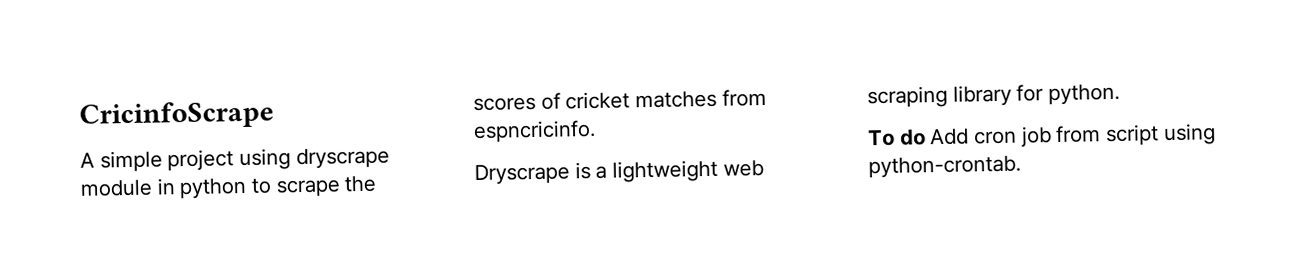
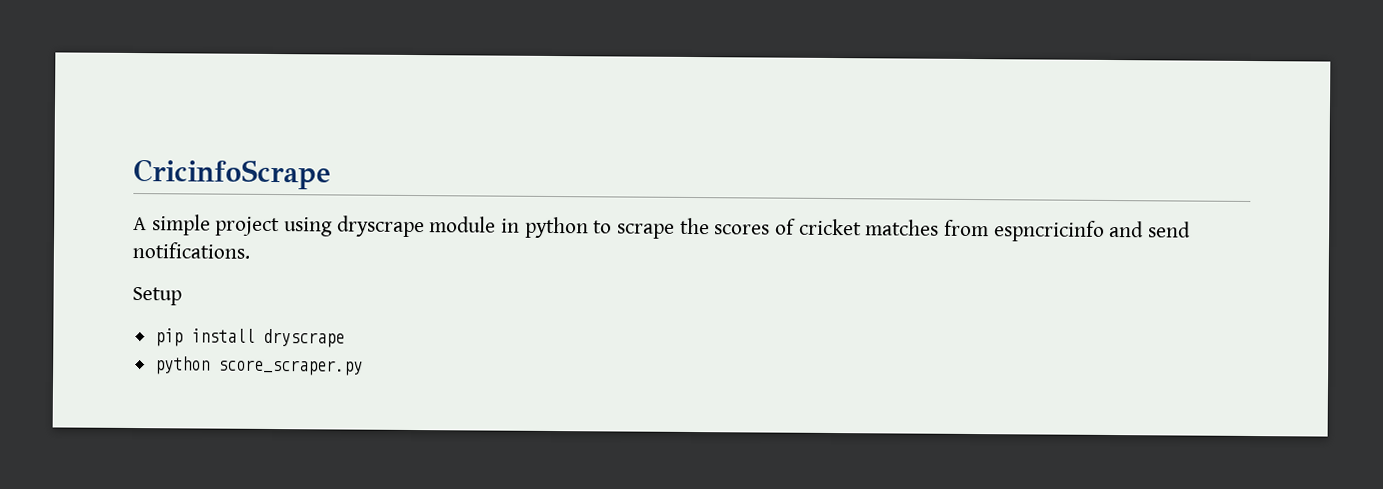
- A simple project using dryscrape module in python to scrape the scores of cricket matches from espncricinfo.
- Dryscrape is a lightweight web scraping library for python.
- To do Add cron job from script using python-crontab.
+ A simple project using dryscrape module in python to scrape the scores of cricket matches from espncricinfo and send notifications.
+ Setup
+ pip install dryscrape
+ python score_scraper.py

